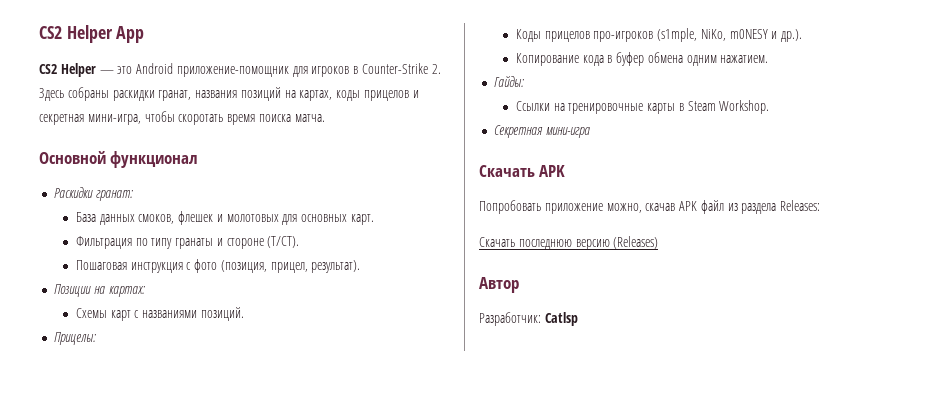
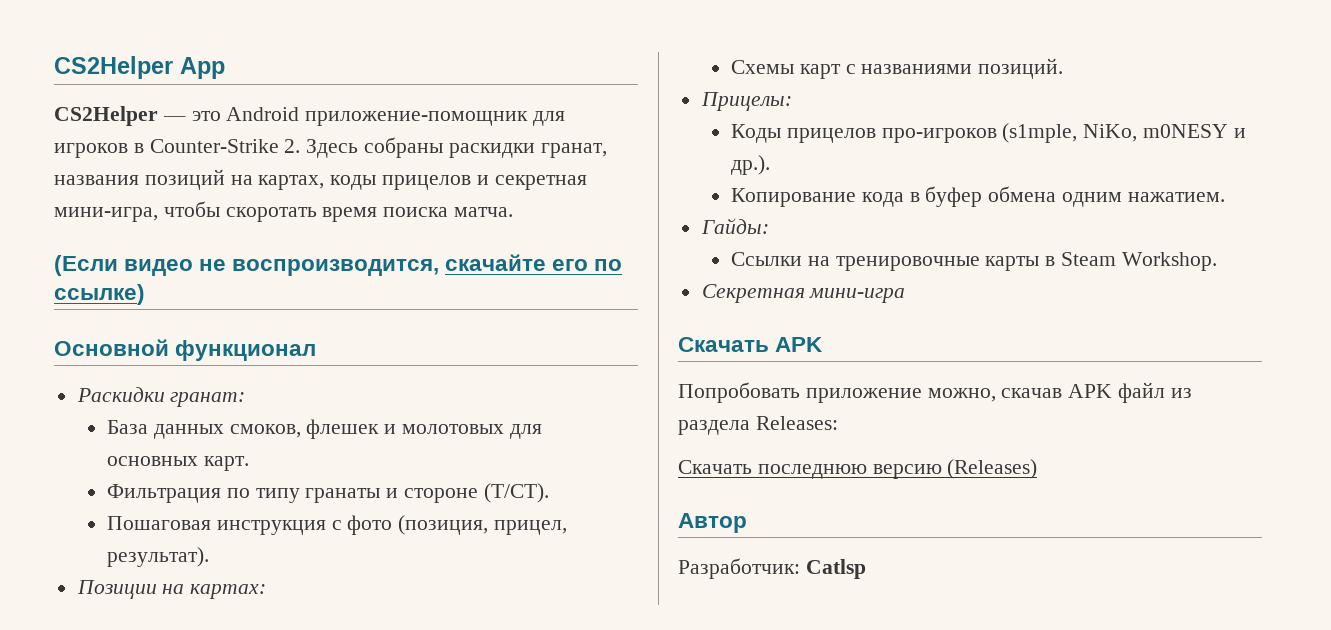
- CS2 Helper App
+ CS2Helper App
- CS2 Helper — это Android приложение-помощник для игроков в Counter-Strike 2. Здесь собраны раскидки гранат, названия позиций на картах, коды прицелов и секретная мини-игра, чтобы скоротать время поиска матча.
+ CS2Helper — это Android приложение-помощник для игроков в Counter-Strike 2. Здесь собраны раскидки гранат, названия позиций на картах, коды прицелов и секретная мини-игра, чтобы скоротать время поиска матча.
+ (Если видео не воспроизводится, скачайте его по ссылке)

